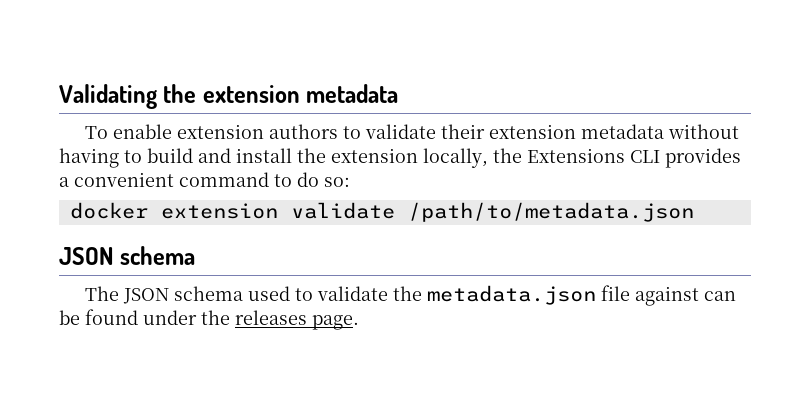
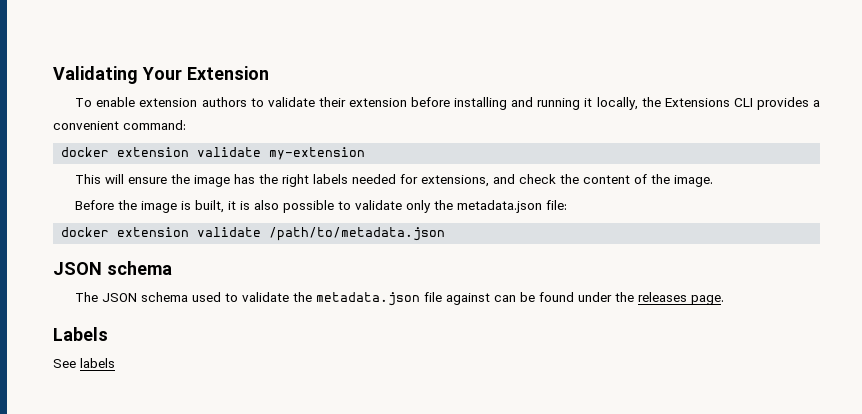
- Validating the extension metadata
+ Validating Your Extension
- To enable extension authors to validate their extension metadata without having to build and install the extension locally, the Extensions CLI provides a convenient command to do so:
+ To enable extension authors to validate their extension before installing and running it locally, the Extensions CLI provides a convenient command:
+ docker extension validate my-extension
+ This will ensure the image has the right labels needed for extensions, and check the content of the image.
+ Before the image is built, it is also possible to validate only the metadata.json file:
+ Labels
+ See labels

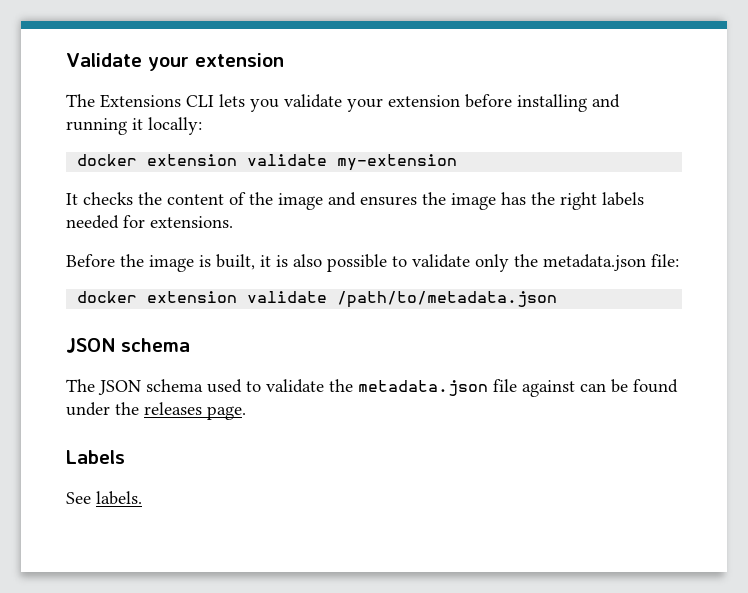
- Validating Your Extension
- To enable extension authors to validate their extension before installing and running it locally, the Extensions CLI provides a convenient command:
+ Validate your extension
+ The Extensions CLI lets you validate your extension before installing and running it locally:
  docker extension validate my-extension
- This will ensure the image has the right labels needed for extensions, and check the content of the image.
+ It checks the content of the image and ensures the image has the right labels needed for extensions.
- See labels
+ See labels.

